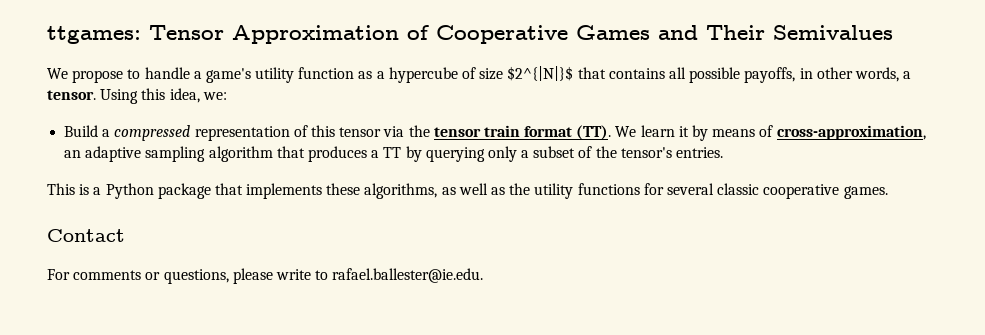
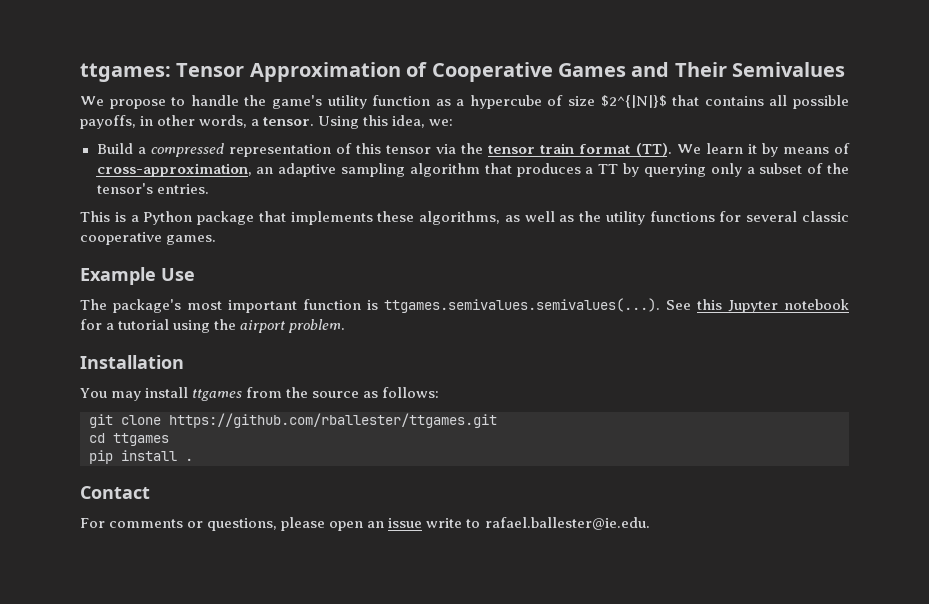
- We propose to handle a game's utility function as a hypercube of size $2^{|N|}$ that contains all possible payoffs, in other words, a tensor.
+ We propose to handle the game's utility function as a hypercube of size $2^{|N|}$ that contains all possible payoffs, in other words, a tensor.
+ Example Use
+ The package's most important function is ttgames.semivalues.semivalues(...). See this Jupyter notebook for a tutorial using the airport problem.
+ Installation
+ You may install ttgames from the source as follows:
+ git clone https://github.com/rballester/ttgames.git
+ cd ttgames
+ pip install .
- For comments or questions, please write to rafael.ballester@ie.edu.
+ For comments or questions, please open an issue write to rafael.ballester@ie.edu.

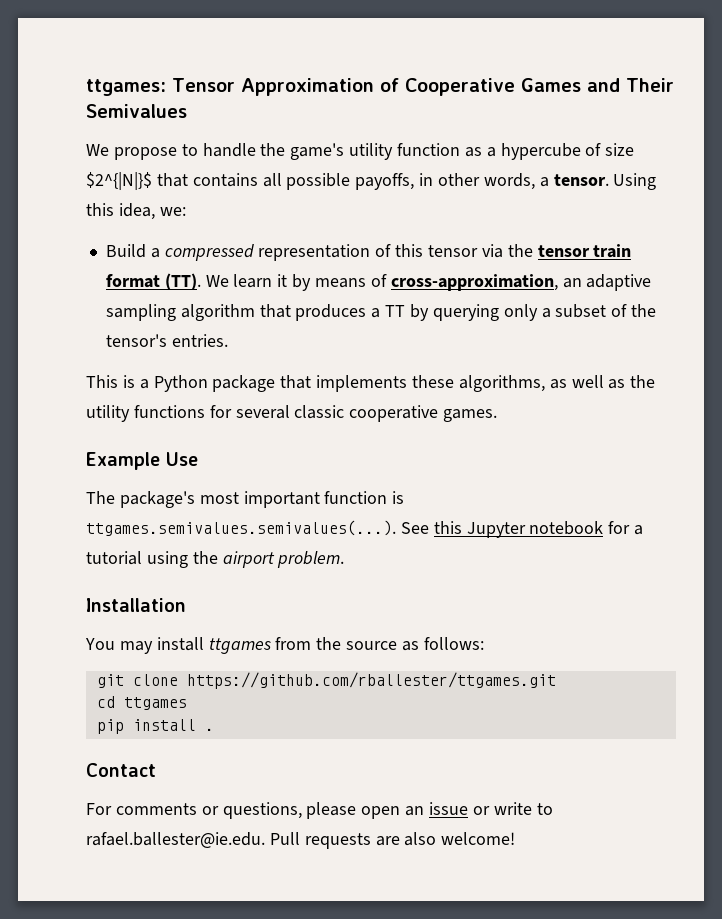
- For comments or questions, please open an issue write to rafael.ballester@ie.edu.
+ For comments or questions, please open an issue or write to rafael.ballester@ie.edu. Pull requests are also welcome!

